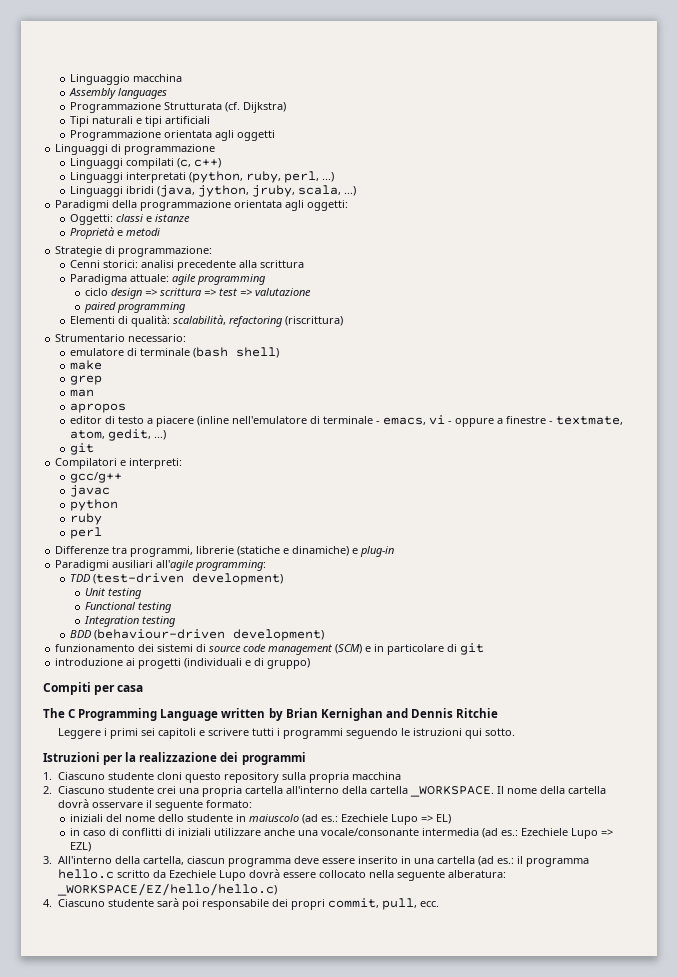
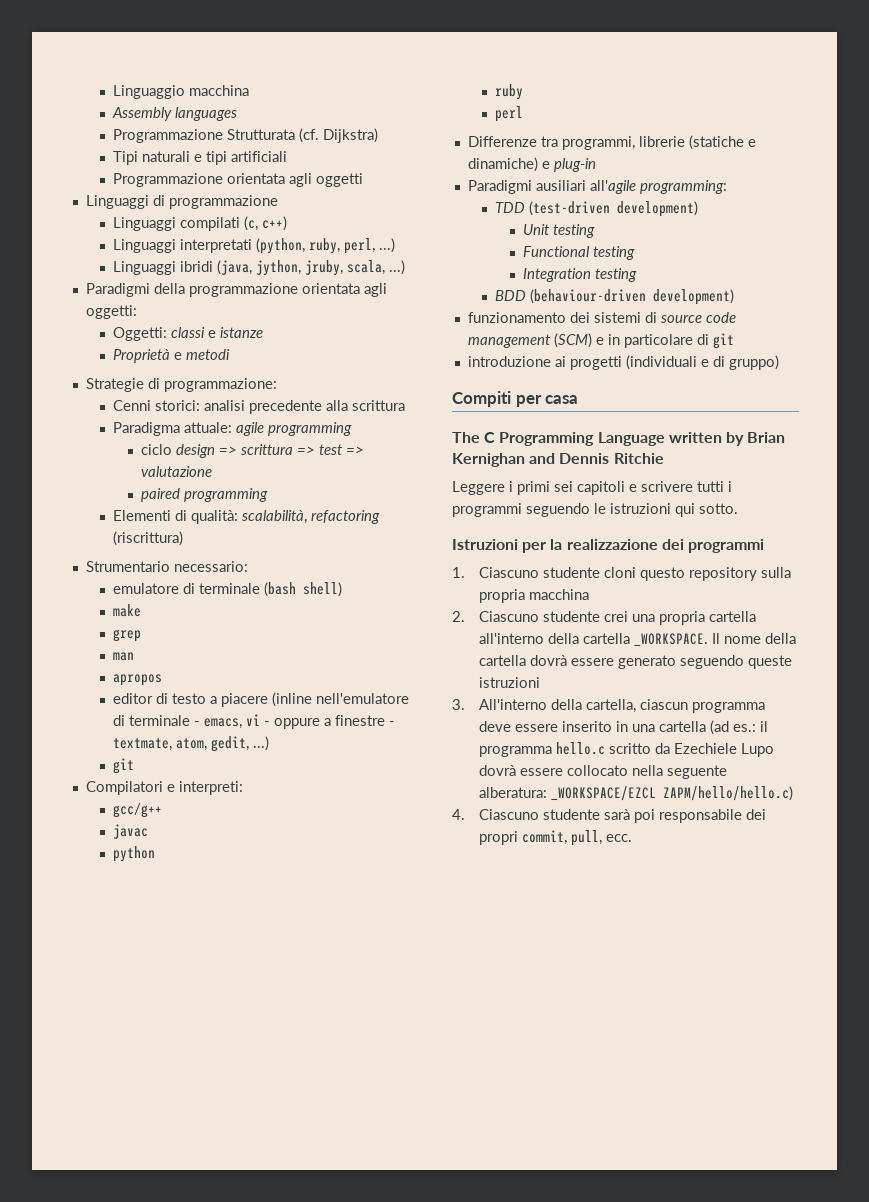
- Il nome della cartella dovrà osservare il seguente formato:
- iniziali del nome dello studente in maiuscolo (ad es.: Ezechiele Lupo => EL)
- in caso di conflitti di iniziali utilizzare anche una vocale/consonante intermedia (ad es.: Ezechiele Lupo => EZL)
+ Il nome della cartella dovrà essere generato seguendo queste istruzioni
- 3. All'interno della cartella, ciascun programma deve essere inserito in una cartella (ad es.: il programma hello.c scritto da Ezechiele Lupo dovrà essere collocato nella seguente alberatura: _WORKSPACE/EZ/hello/hello.c)
+ 3. All'interno della cartella, ciascun programma deve essere inserito in una cartella (ad es.: il programma hello.c scritto da Ezechiele Lupo dovrà essere collocato nella seguente alberatura: _WORKSPACE/EZCL ZAPM/hello/hello.c)

